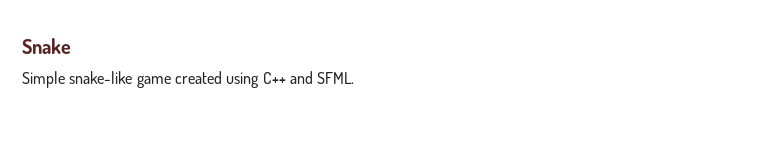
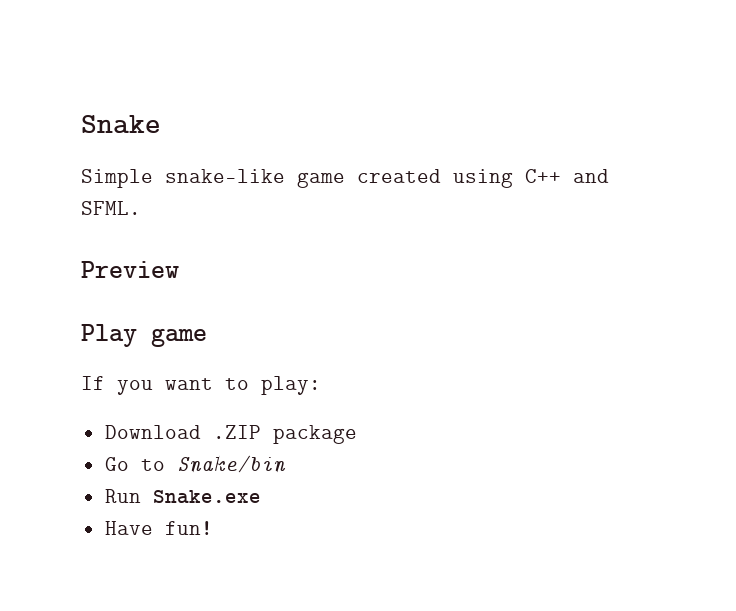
+ Preview
+ Play game
+ If you want to play:
+ Download .ZIP package
+ Go to Snake/bin
+ Run Snake.exe
+ Have fun!

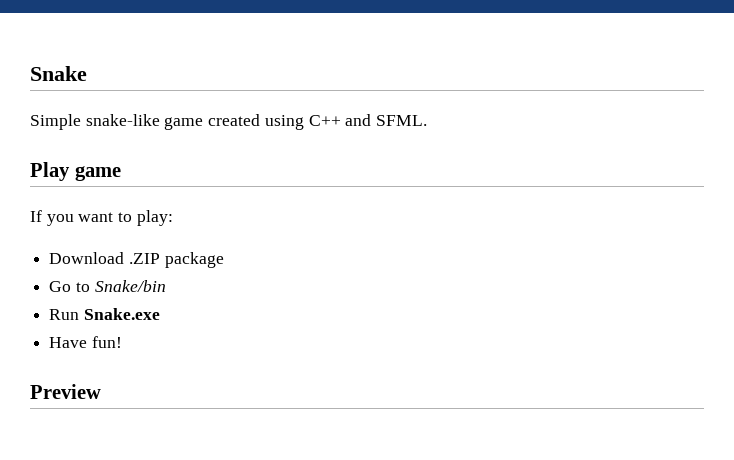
- Preview
+ Preview

